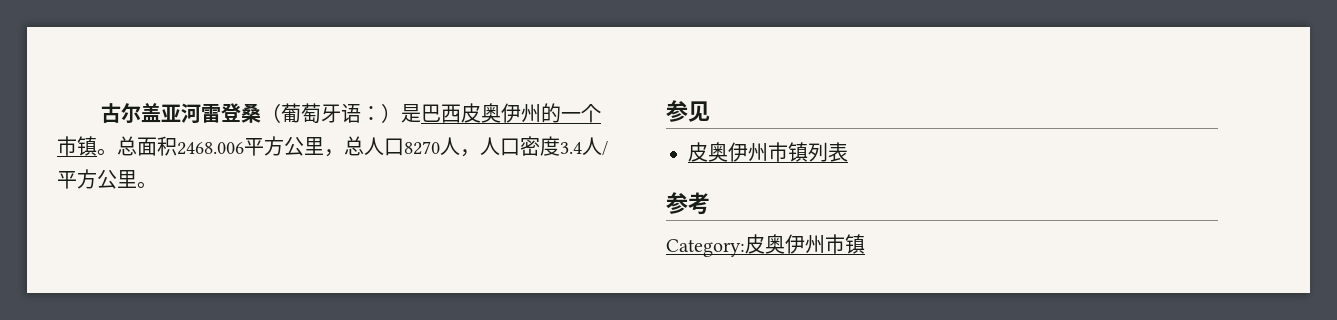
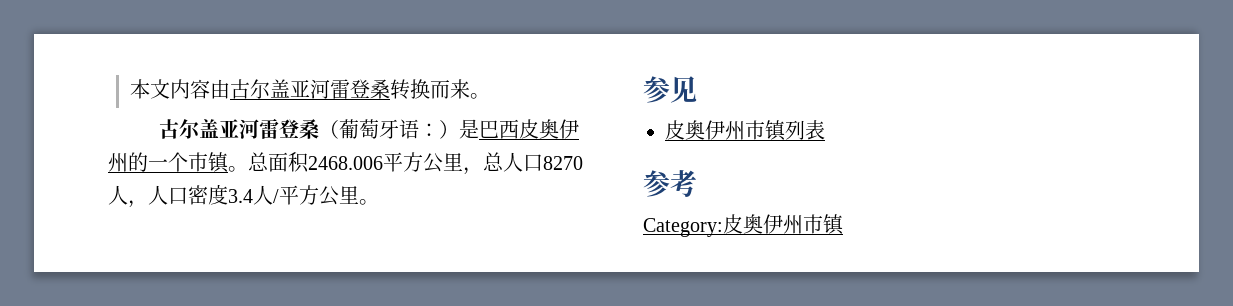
+ 本文内容由古尔盖亚河雷登桑转换而来。

